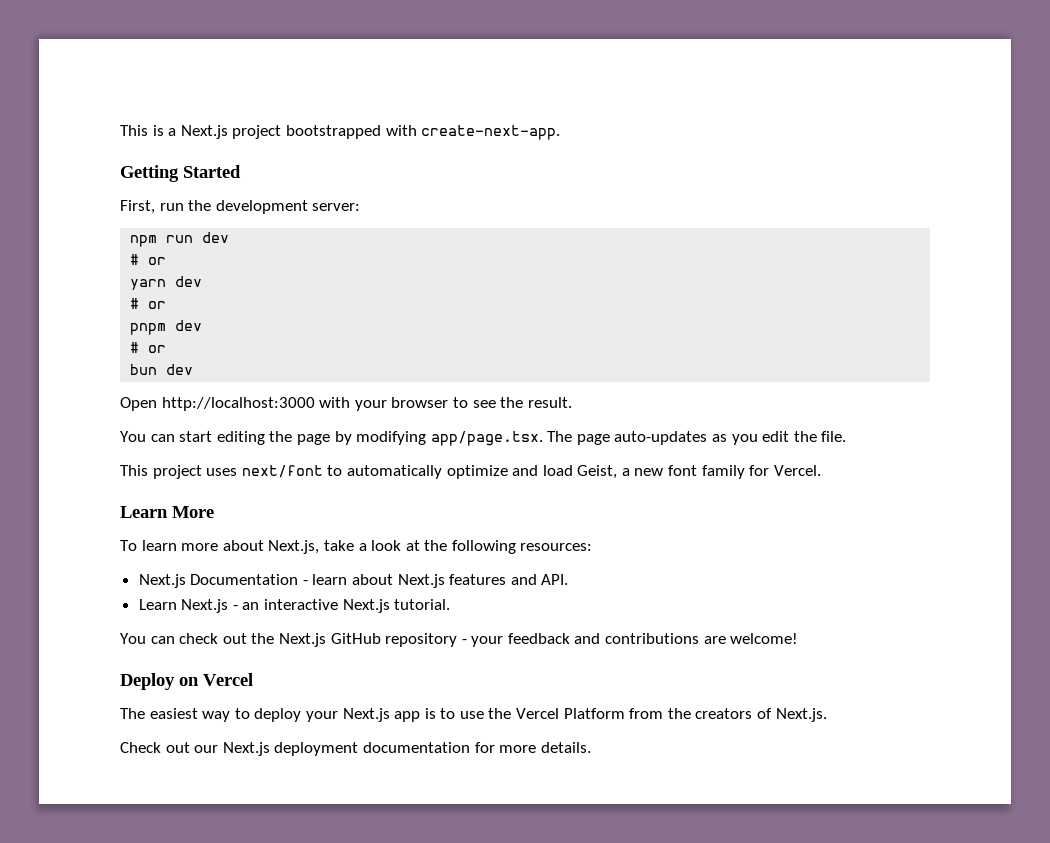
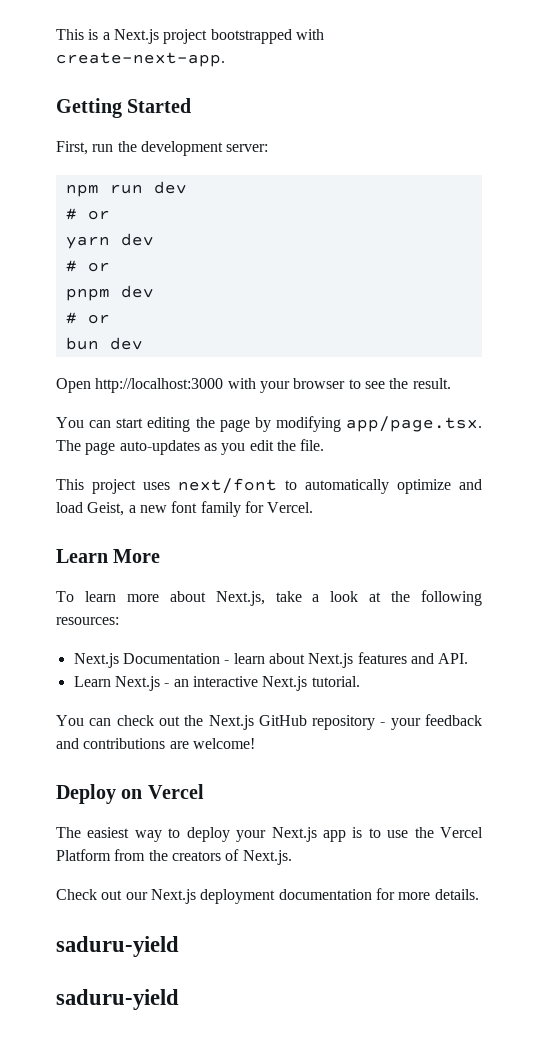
  Check out our Next.js deployment documentation for more details.
+ saduru-yield
+ saduru-yield

